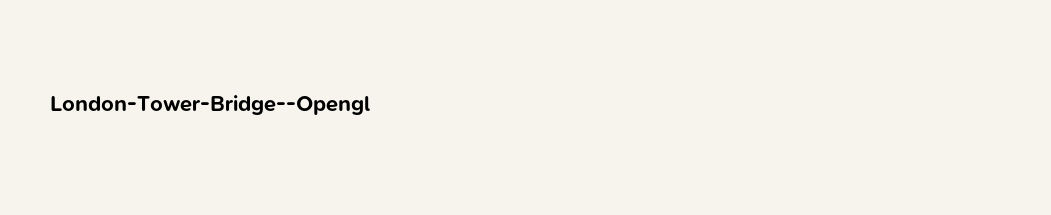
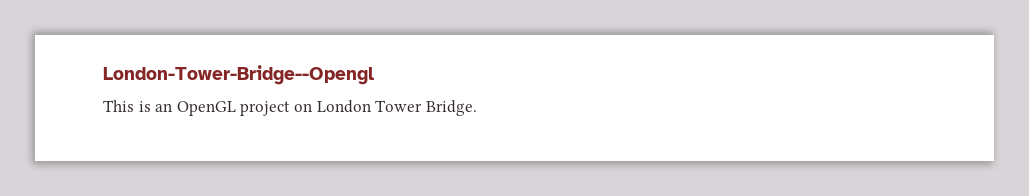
+ This is an OpenGL project on London Tower Bridge.

